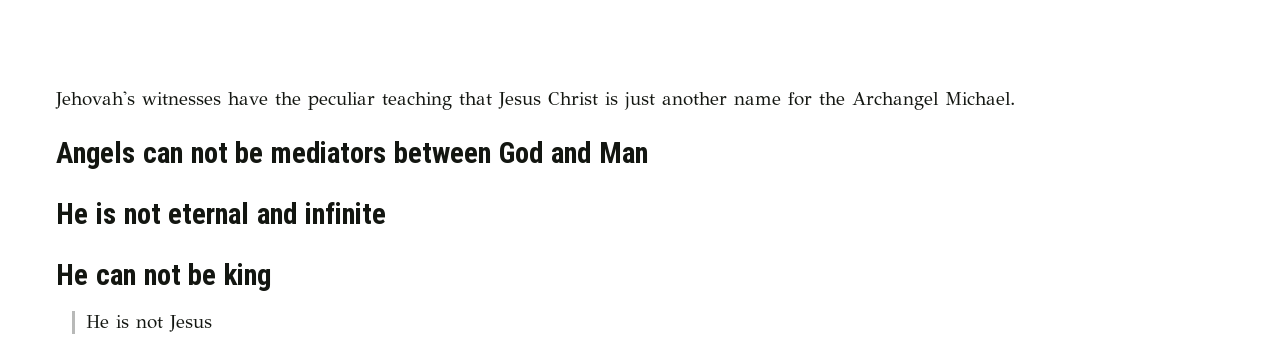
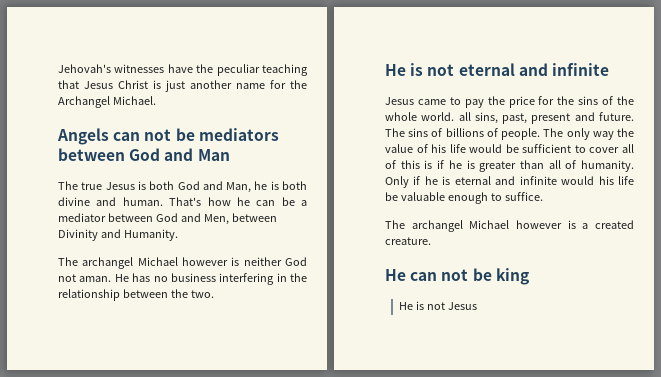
+ The true Jesus is both God and Man, he is both divine and human. That's how he can be a mediator between God and Men, between Divinity and Humanity.
+ The archangel Michael however is neither God not aman. He has no business interfering in the relationship between the two.
+ Jesus came to pay the price for the sins of the whole world. all sins, past, present and future. The sins of billions of people. The only way the value of his life would be sufficient to cover all of this is if he is greater than all of humanity. Only if he is eternal and infinite would his life be valuable enough to suffice.
+ The archangel Michael however is a created creature.

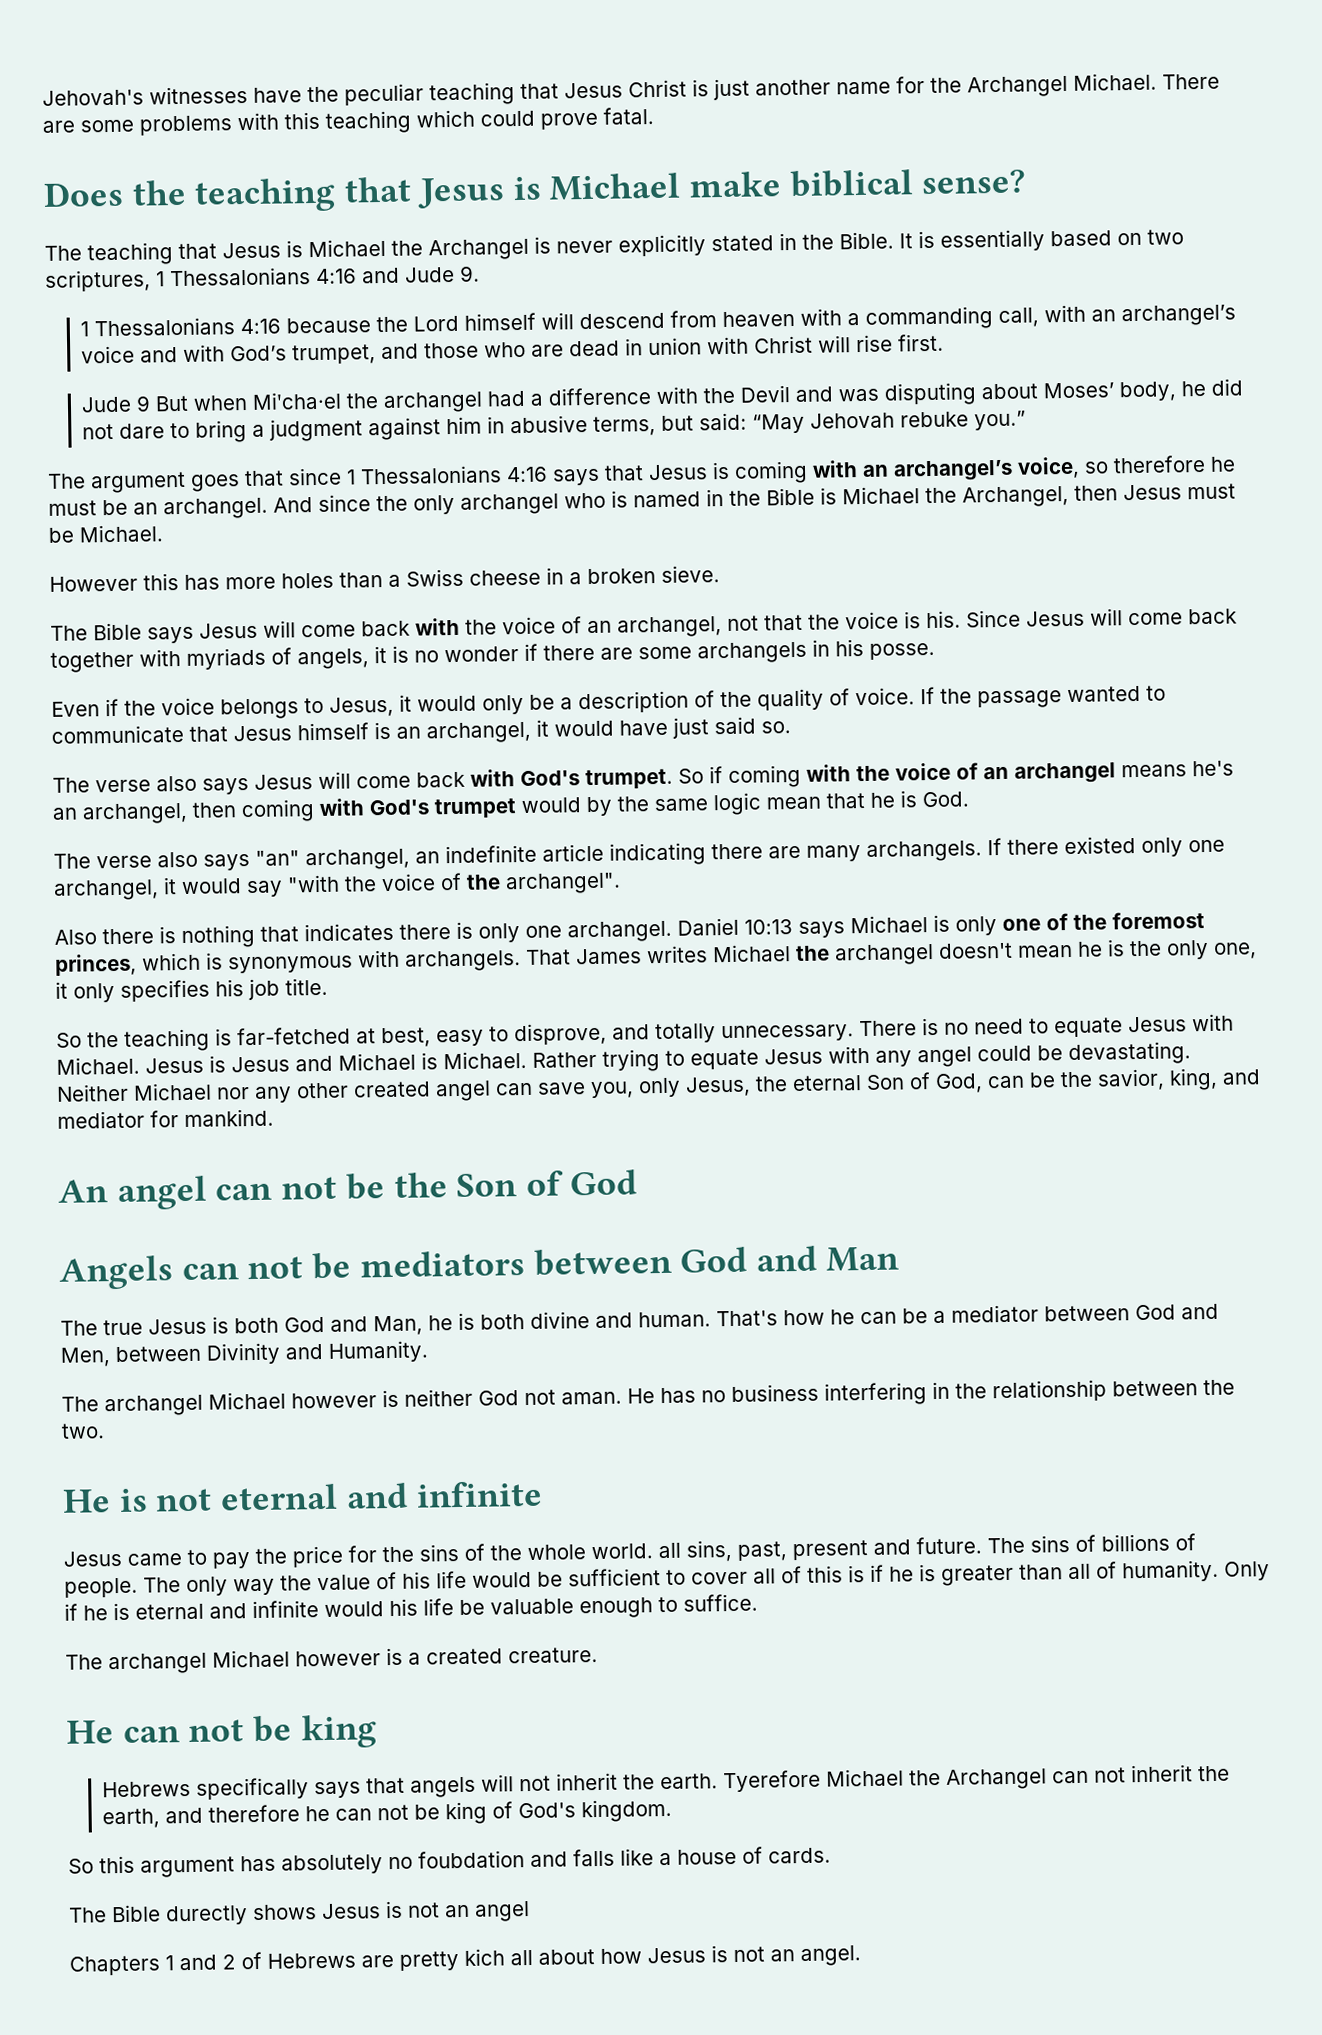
+ There are some problems with this teaching which could prove fatal.
+ Does the teaching that Jesus is Michael make biblical sense?
+ The teaching that Jesus is Michael the Archangel is never explicitly stated in the Bible. It is essentially based on two scriptures, 1 Thessalonians 4:16 and Jude 9.
+ 1 Thessalonians 4:16 because the Lord himself will descend from heaven with a commanding call, with an archangel’s voice and with God’s trumpet, and those who are dead in union with Christ will rise first.
+ Jude 9 But when Miʹcha·el the archangel had a difference with the Devil and was disputing about Moses’ body, he did not dare to bring a judgment against him in abusive terms, but said: “May Jehovah rebuke you.”
+ The argument goes that since 1 Thessalonians 4:16 says that Jesus is coming with an archangel’s voice, so therefore he must be an archangel. And since the only archangel who is named in the Bible is Michael the Archangel, then Jesus must be Michael.
+ However this has more holes than a Swiss cheese in a broken sieve.
+ The Bible says Jesus will come back with the voice of an archangel, not that the voice is his. Since Jesus will come back together with myriads of angels, it is no wonder if there are some archangels in his posse.
+ Even if the voice belongs to Jesus, it would only be a description of the quality of voice. If the passage wanted to communicate that Jesus himself is an archangel, it would have just said so.
+ The verse also says Jesus will come back with God's trumpet. So if coming with the voice of an archangel means he's an archangel, then coming with God's trumpet would by the same logic mean that he is God.
+ The verse also says "an" archangel, an indefinite article indicating there are many archangels. If there existed only one archangel, it would say "with the voice of the archangel".
+ Also there is nothing that indicates there is only one archangel. Daniel 10:13 says Michael is only one of the foremost princes, which is synonymous with archangels. That James writes Michael the archangel doesn't mean he is the only one, it only specifies his job title.
+ So the teaching is far-fetched at best, easy to disprove, and totally unnecessary. There is no need to equate Jesus with Michael. Jesus is Jesus and Michael is Michael. Rather trying to equate Jesus with any angel could be devastating. Neither Michael nor any other created angel can save you, only Jesus, the eternal Son of God, can be the savior, king, and mediator for mankind.
+ An angel can not be the Son of God
- He is not Jesus
+ Hebrews specifically says that angels will not inherit the earth. Tyerefore Michael the Archangel can not inherit the earth, and therefore he can not be king of God's kingdom.
+ So this argument has absolutely no foubdation and falls like a house of cards.
+ The Bible durectly shows Jesus is not an angel
+ Chapters 1 and 2 of Hebrews are pretty kich all about how Jesus is not an angel.

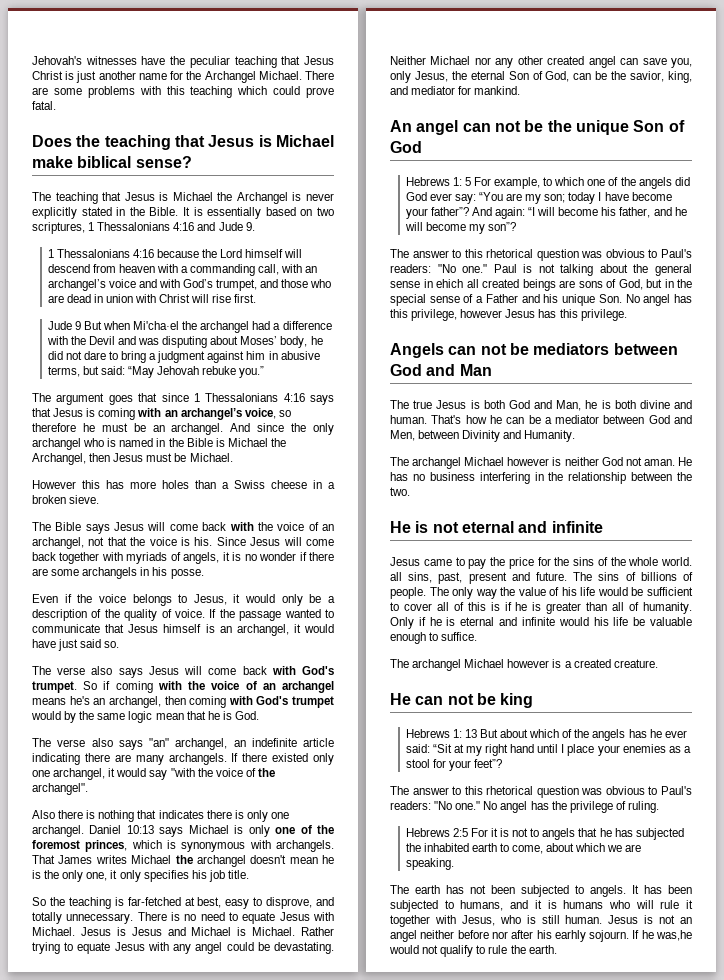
- An angel can not be the Son of God
+ An angel can not be the unique Son of God
+ Hebrews 1: 5 For example, to which one of the angels did God ever say: “You are my son; today I have become your father”? And again: “I will become his father, and he will become my son”?
+ The answer to this rhetorical question was obvious to Paul's readers: "No one." Paul is not talking about the general sense in ehich all created beings are sons of God, but in the special sense of a Father and his unique Son. No angel has this privilege, however Jesus has this privilege.
- Hebrews specifically says that angels will not inherit the earth. Tyerefore Michael the Archangel can not inherit the earth, and therefore he can not be king of God's kingdom.
- So this argument has absolutely no foubdation and falls like a house of cards.
- The Bible durectly shows Jesus is not an angel
- Chapters 1 and 2 of Hebrews are pretty kich all about how Jesus is not an angel.
+ Hebrews 1: 13 But about which of the angels has he ever said: “Sit at my right hand until I place your enemies as a stool for your feet”?
+ The answer to this rhetorical question was obvious to Paul's readers: "No one." No angel has the privilege of ruling.
+ Hebrews 2:5 For it is not to angels that he has subjected the inhabited earth to come, about which we are speaking.
+ The earth has not been subjected to angels. It has been subjected to humans, and it is humans who will rule it together with Jesus, who is still human. Jesus is not an angel neither before nor after his earhly sojourn. If he was,he would not qualify to rule the earth.

